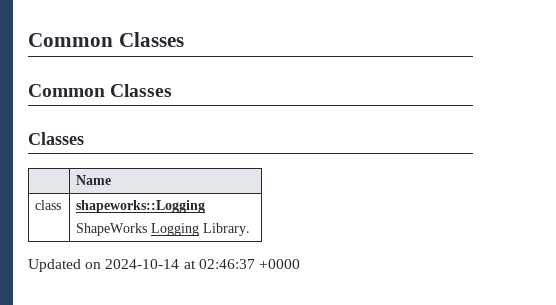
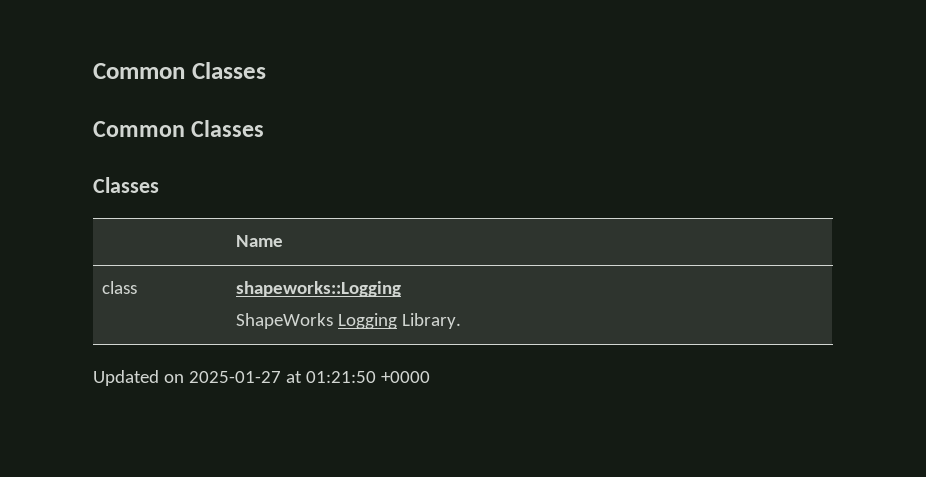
- Updated on 2024-10-14 at 02:46:37 +0000
+ Updated on 2025-01-27 at 01:21:50 +0000

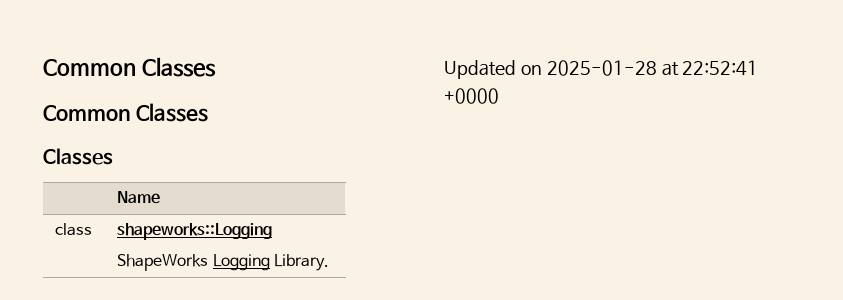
- Updated on 2025-01-27 at 01:21:50 +0000
+ Updated on 2025-01-28 at 22:52:41 +0000

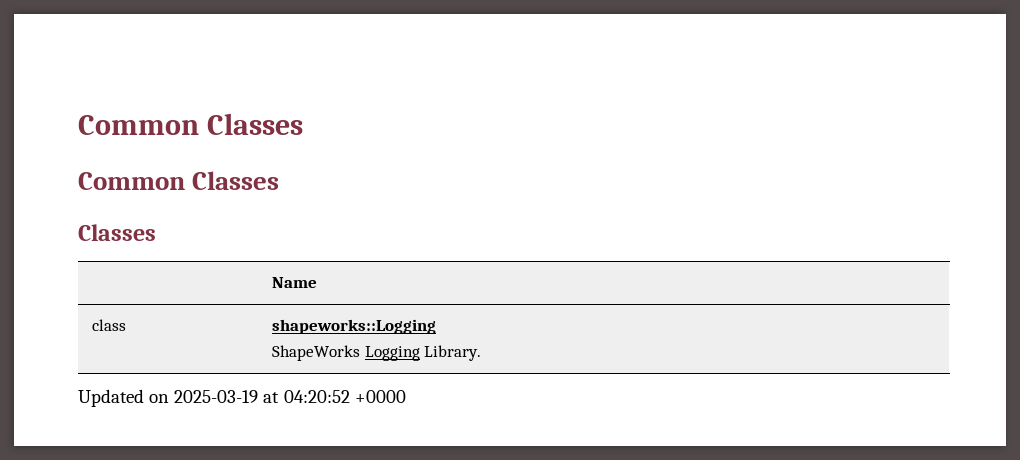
- Updated on 2025-01-28 at 22:52:41 +0000
+ Updated on 2025-03-19 at 04:20:52 +0000

